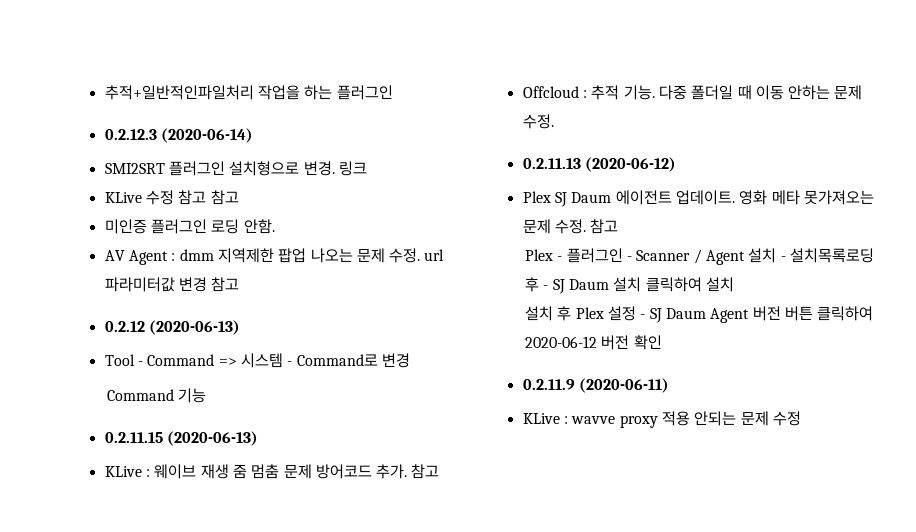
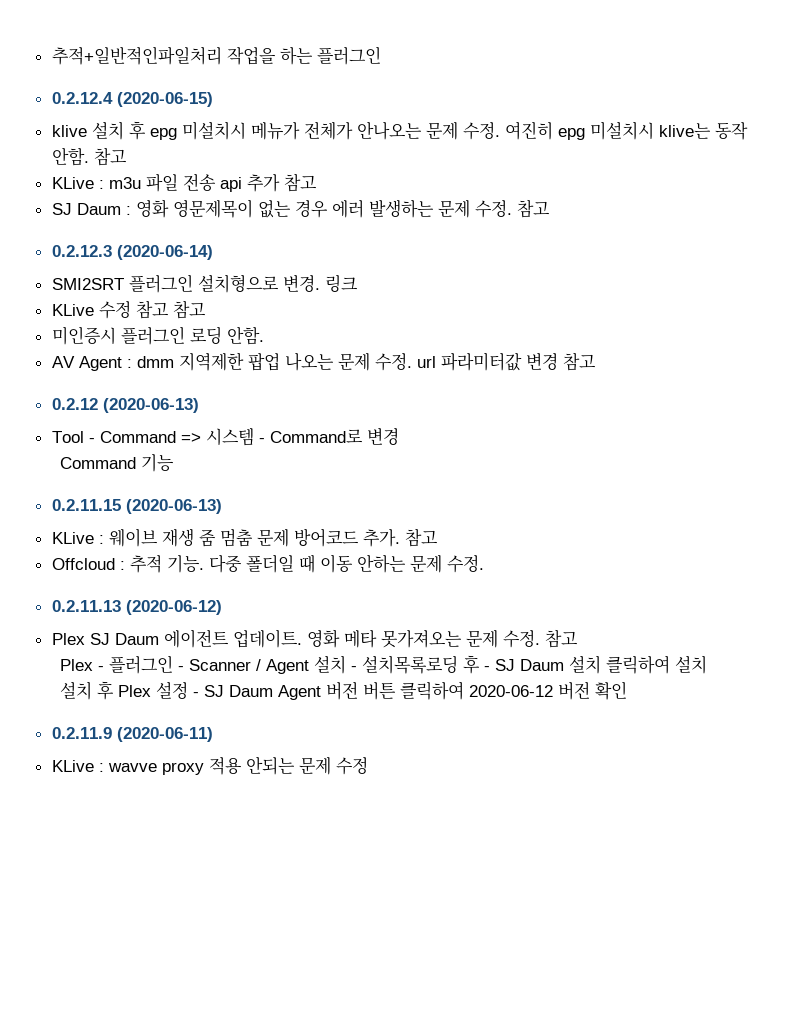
+ 0.2.12.4 (2020-06-15)
+ klive 설치 후 epg 미설치시 메뉴가 전체가 안나오는 문제 수정. 여진히 epg 미설치시 klive는 동작 안함. 참고
+ KLive : m3u 파일 전송 api 추가 참고
+ SJ Daum : 영화 영문제목이 없는 경우 에러 발생하는 문제 수정. 참고
- 미인증 플러그인 로딩 안함.
+ 미인증시 플러그인 로딩 안함.

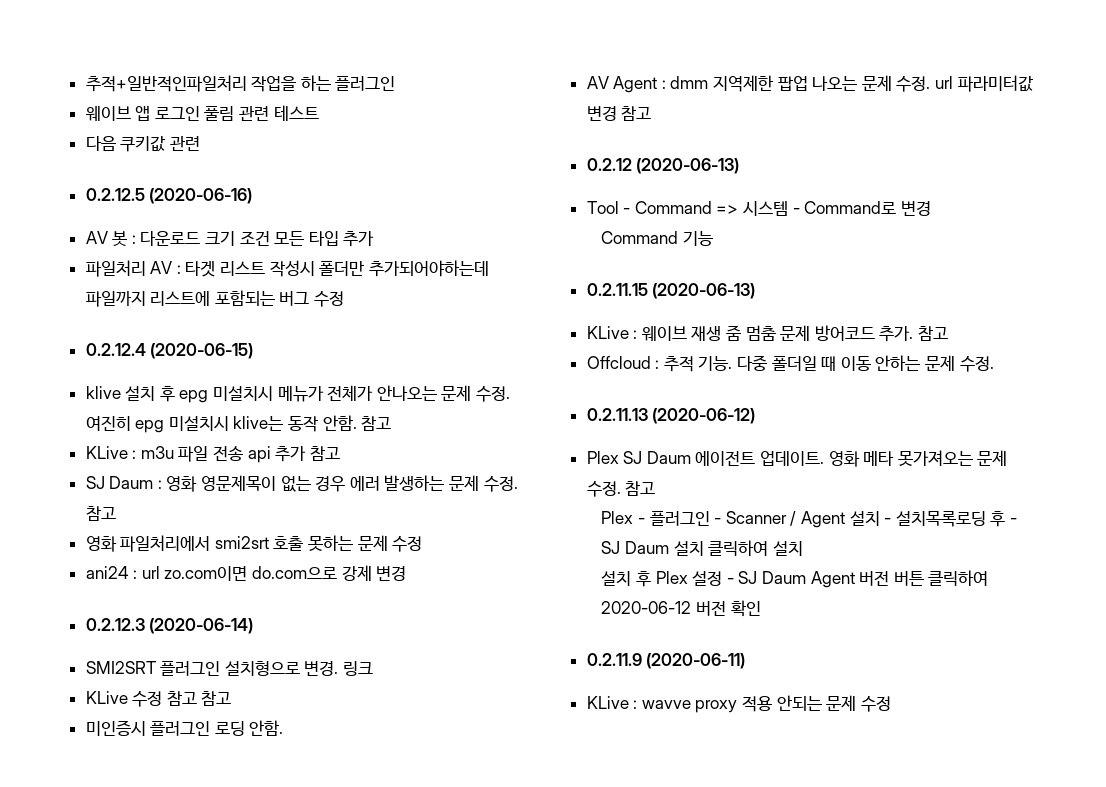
+ 웨이브 앱 로그인 풀림 관련 테스트
+ 다음 쿠키값 관련
+ 0.2.12.5 (2020-06-16)
+ AV 봇 : 다운로드 크기 조건 모든 타입 추가
+ 파일처리 AV : 타겟 리스트 작성시 폴더만 추가되어야하는데 파일까지 리스트에 포함되는 버그 수정
+ 영화 파일처리에서 smi2srt 호출 못하는 문제 수정
+ ani24 : url zo.com이면 do.com으로 강제 변경

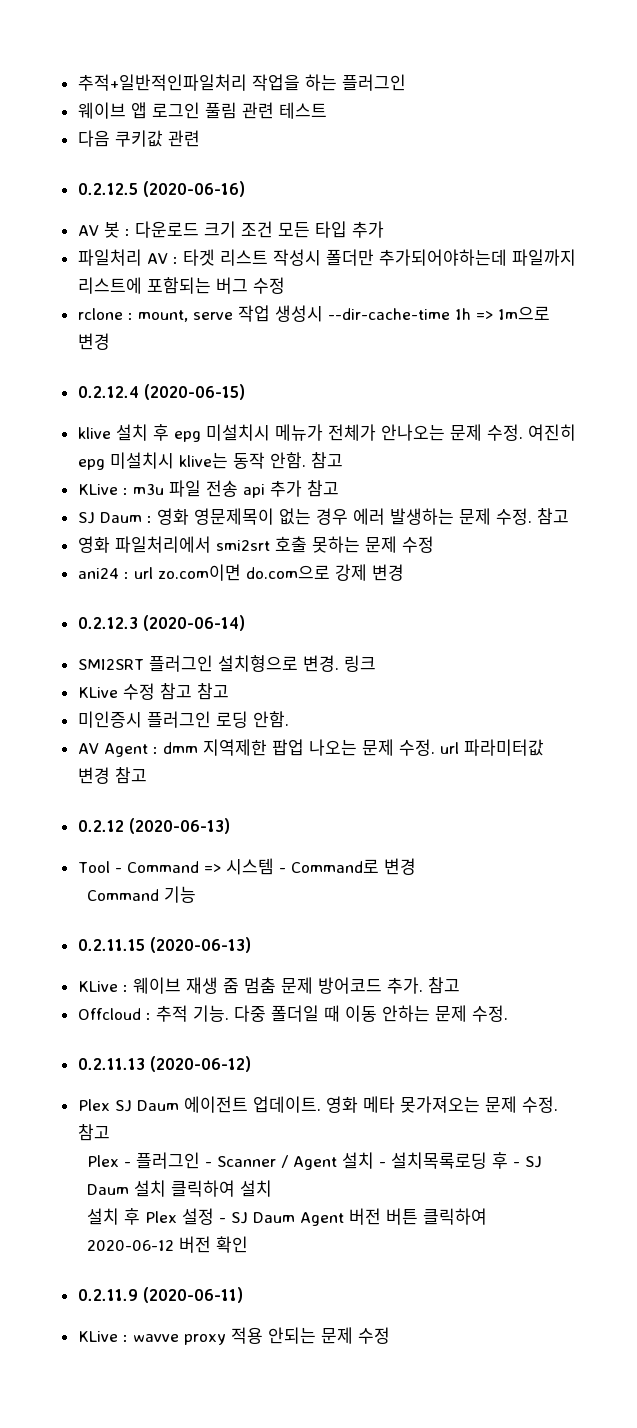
+ rclone : mount, serve 작업 생성시 --dir-cache-time 1h => 1m으로 변경

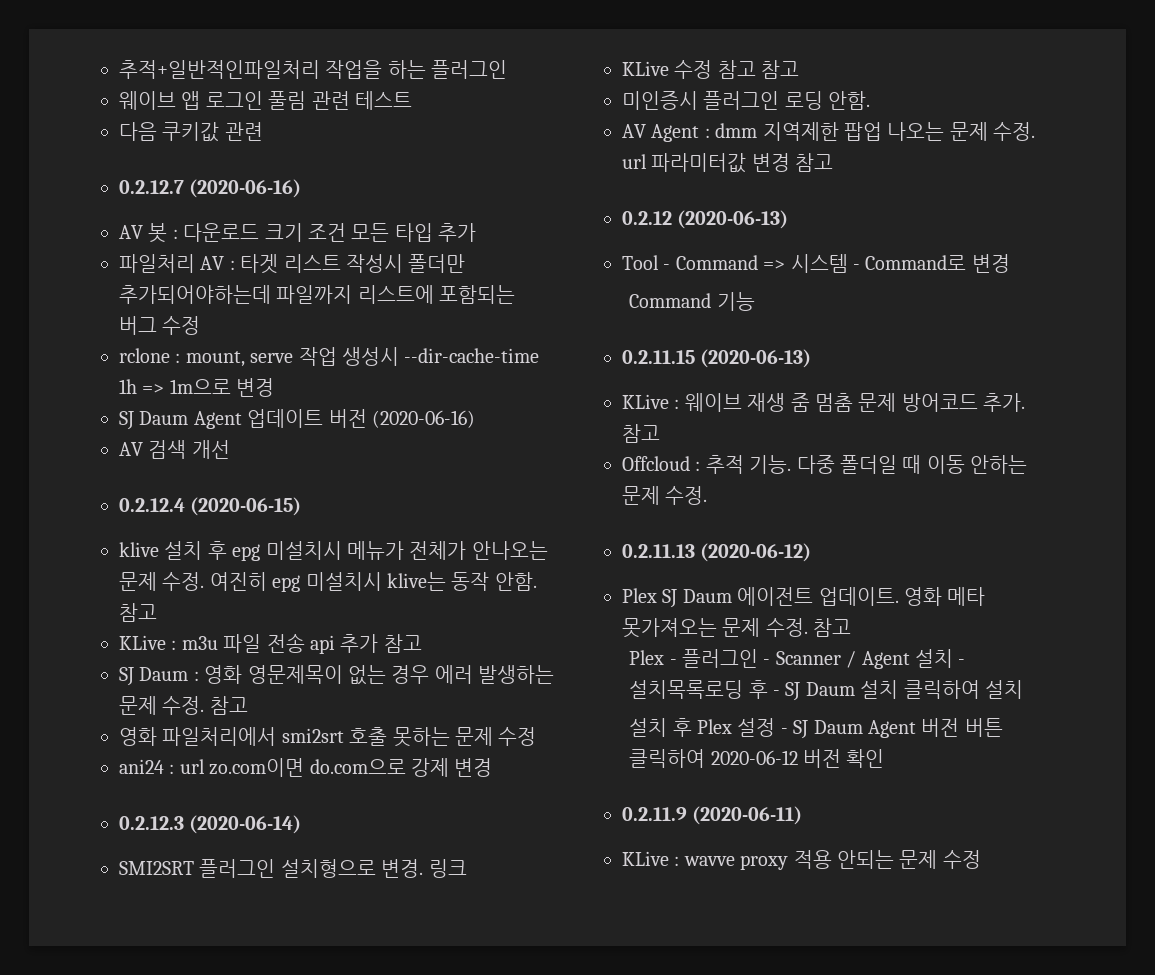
- 0.2.12.5 (2020-06-16)
+ 0.2.12.7 (2020-06-16)
+ SJ Daum Agent 업데이트 버전 (2020-06-16)
+ AV 검색 개선

